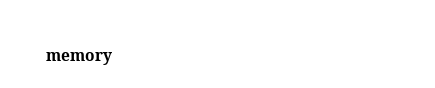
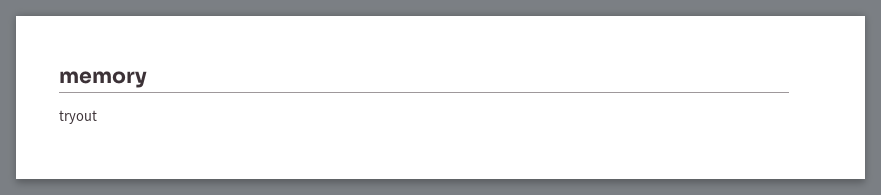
+ tryout

